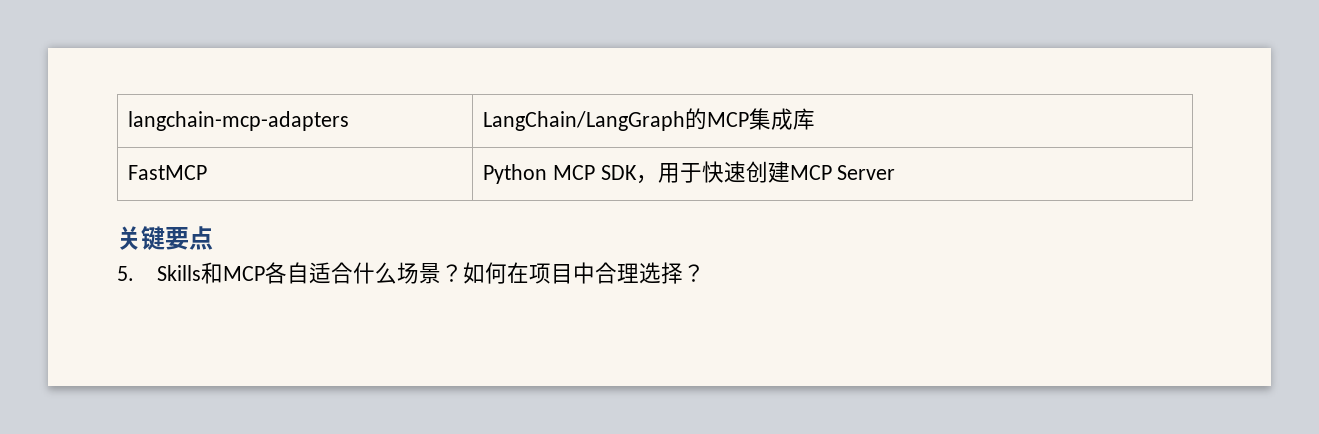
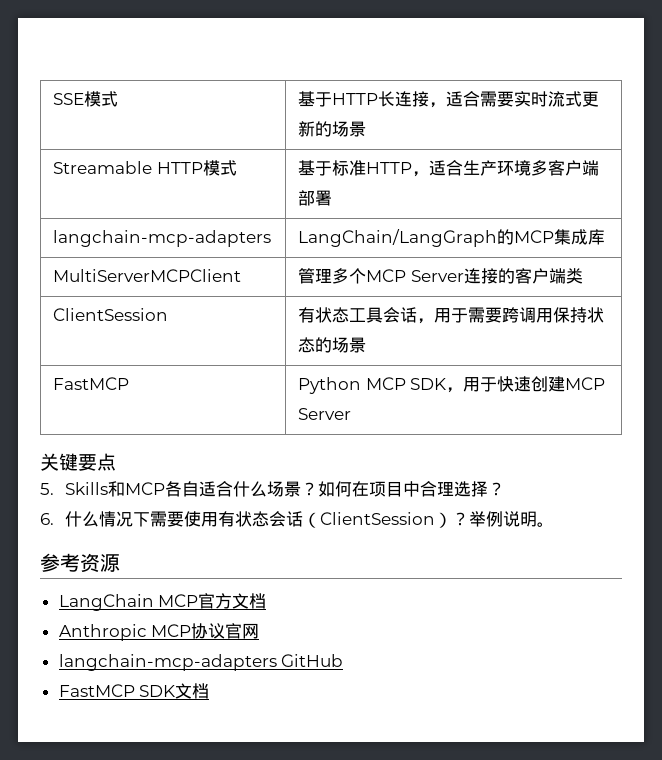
+ SSE模式 | 基于HTTP长连接，适合需要实时流式更新的场景
+ Streamable HTTP模式 | 基于标准HTTP，适合生产环境多客户端部署
+ MultiServerMCPClient | 管理多个MCP Server连接的客户端类
+ ClientSession | 有状态工具会话，用于需要跨调用保持状态的场景
+ 6.什么情况下需要使用有状态会话（ClientSession）？举例说明。
+ 参考资源
+ LangChain MCP官方文档
+ Anthropic MCP协议官网
+ langchain-mcp-adapters GitHub
+ FastMCP SDK文档

